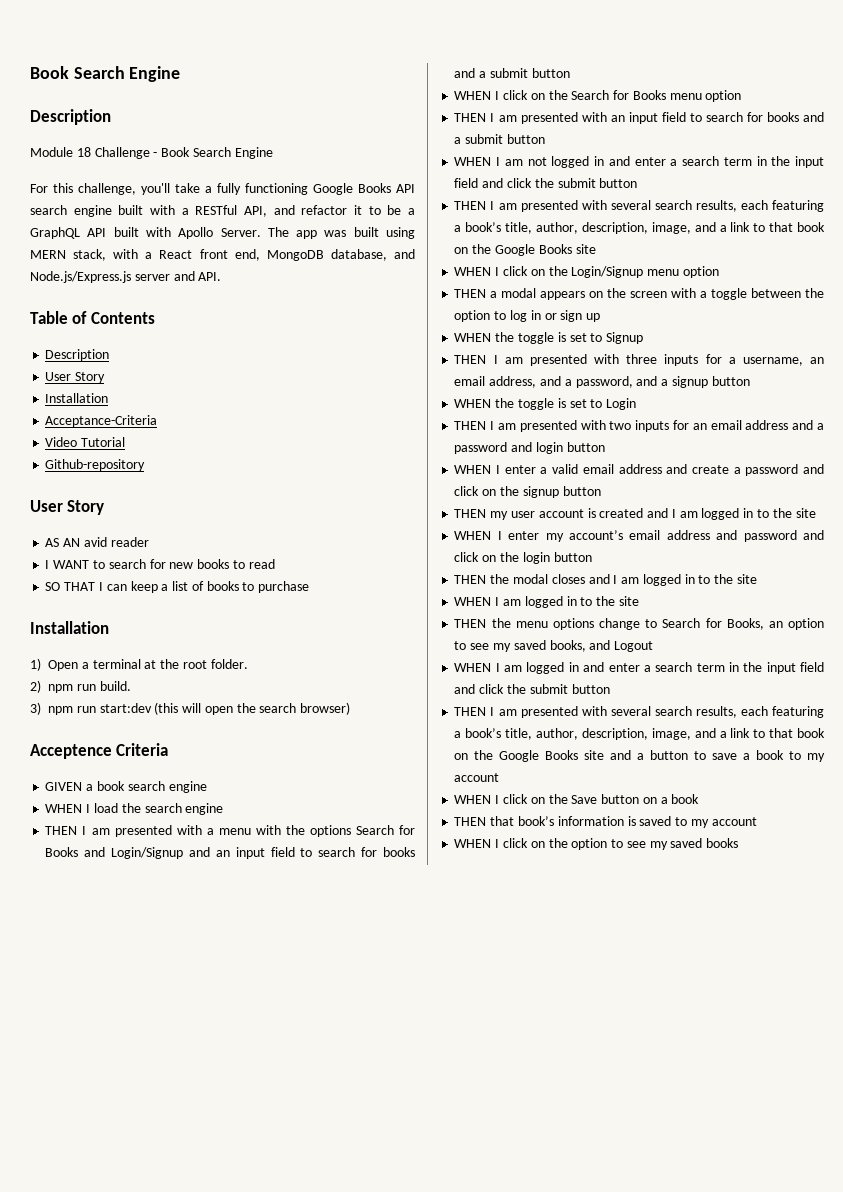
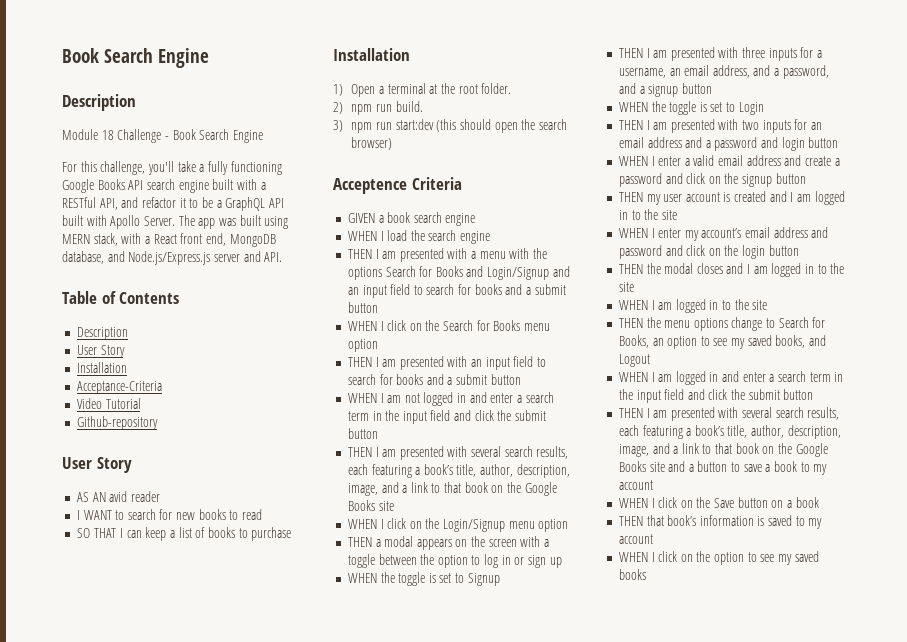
- 3) npm run start:dev (this will open the search browser)
+ 3) npm run start:dev (this should open the search browser)

